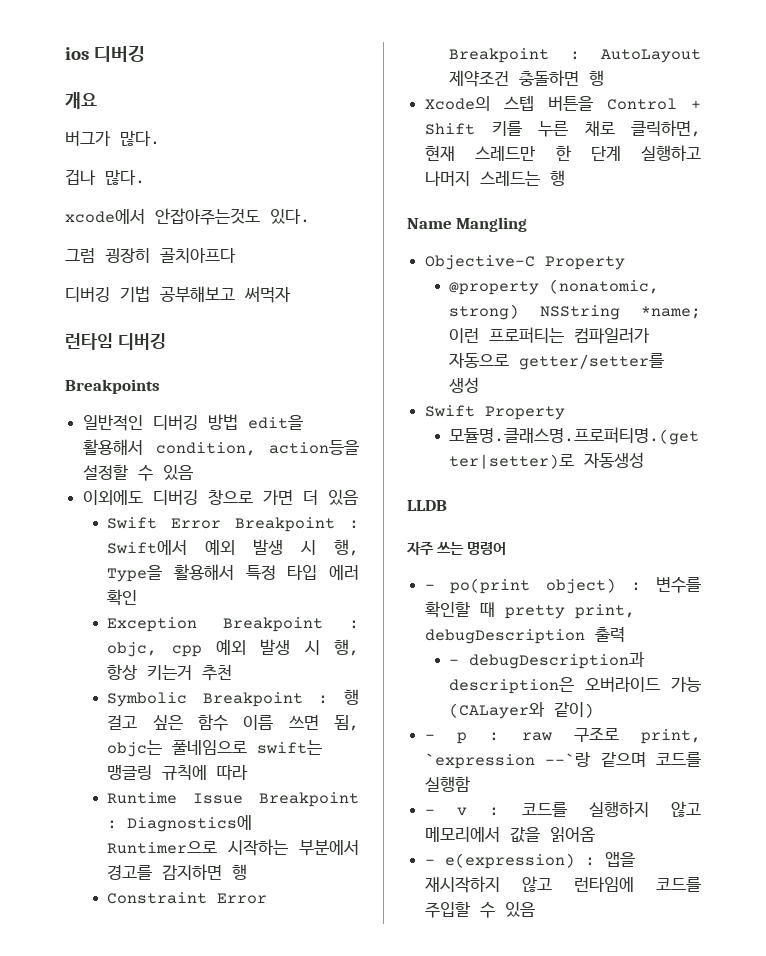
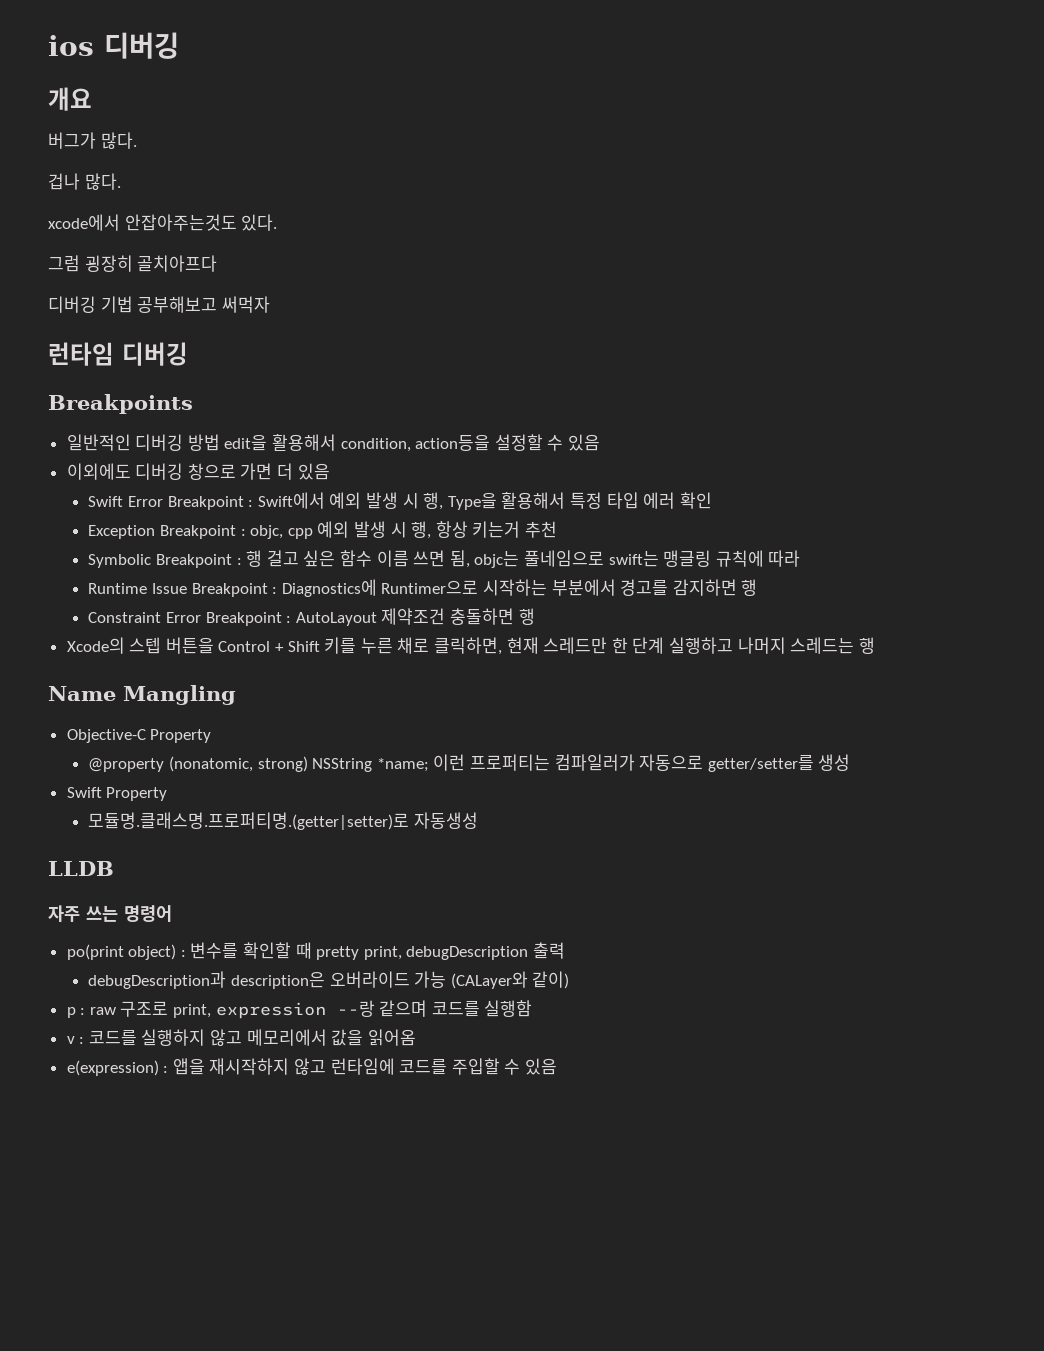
- - po(print object) : 변수를 확인할 때 pretty print, debugDescription 출력
+ po(print object) : 변수를 확인할 때 pretty print, debugDescription 출력
- - debugDescription과 description은 오버라이드 가능 (CALayer와 같이)
+ debugDescription과 description은 오버라이드 가능 (CALayer와 같이)
- - p : raw 구조로 print, `expression --`랑 같으며 코드를 실행함
+ p : raw 구조로 print, expression --랑 같으며 코드를 실행함
- - v : 코드를 실행하지 않고 메모리에서 값을 읽어옴
+ v : 코드를 실행하지 않고 메모리에서 값을 읽어옴
- - e(expression) : 앱을 재시작하지 않고 런타임에 코드를 주입할 수 있음
+ e(expression) : 앱을 재시작하지 않고 런타임에 코드를 주입할 수 있음

